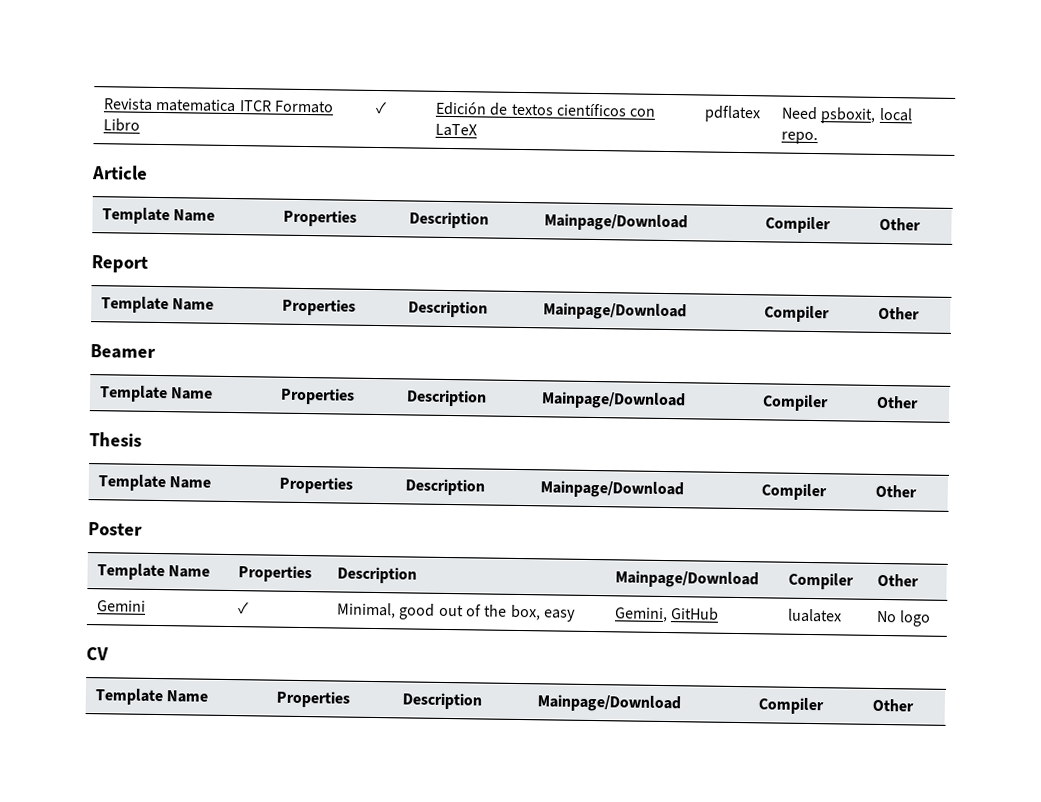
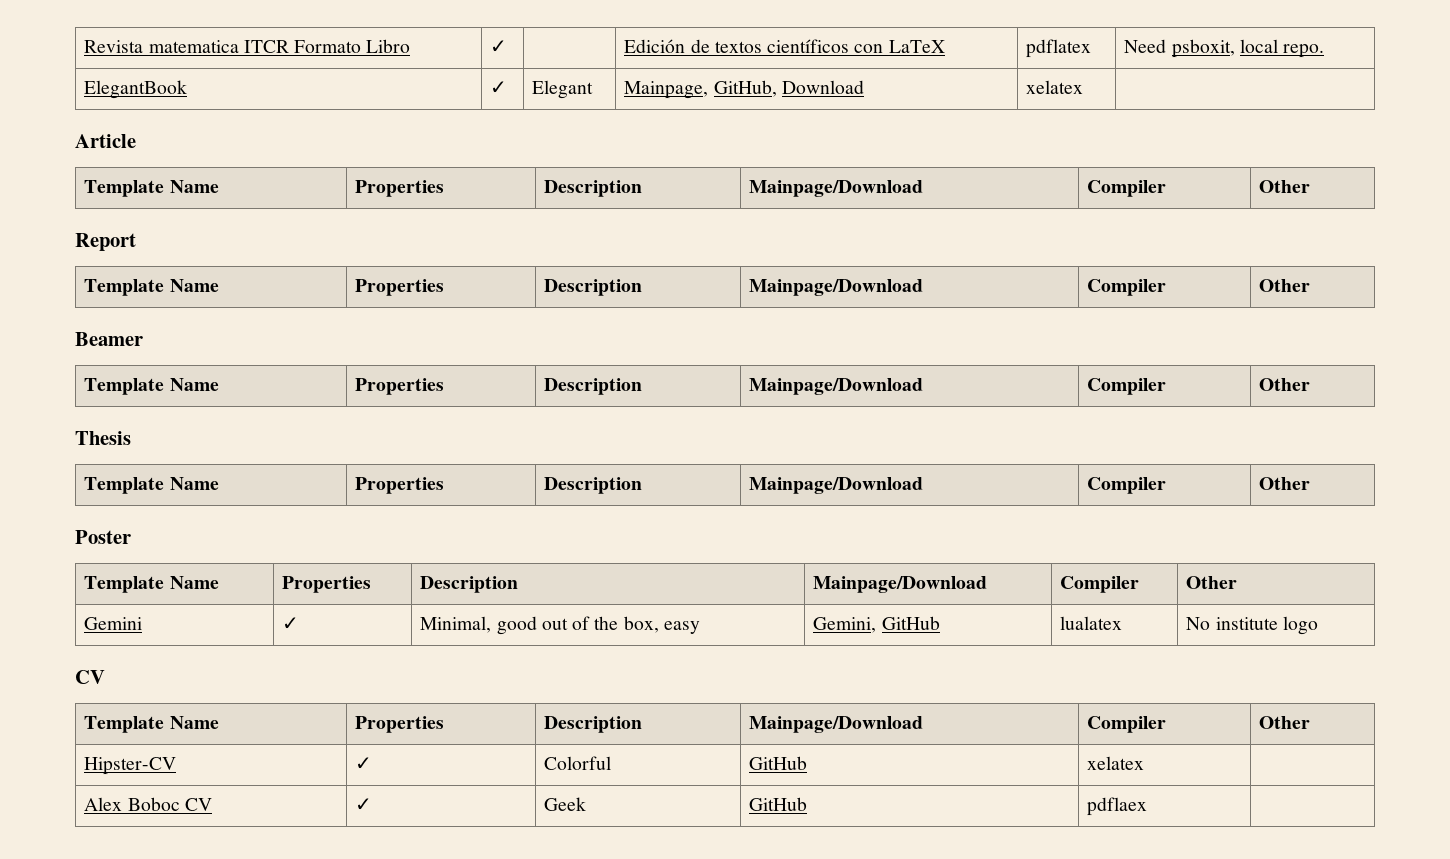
+ ElegantBook | ✓ | Elegant | Mainpage, GitHub, Download | xelatex |
- Gemini | ✓ | Minimal, good out of the box, easy | Gemini, GitHub | lualatex | No logo
+ Gemini | ✓ | Minimal, good out of the box, easy | Gemini, GitHub | lualatex | No institute logo
+ Hipster-CV | ✓ | Colorful | GitHub | xelatex |
+ Alex Boboc CV | ✓ | Geek | GitHub | pdflaex |

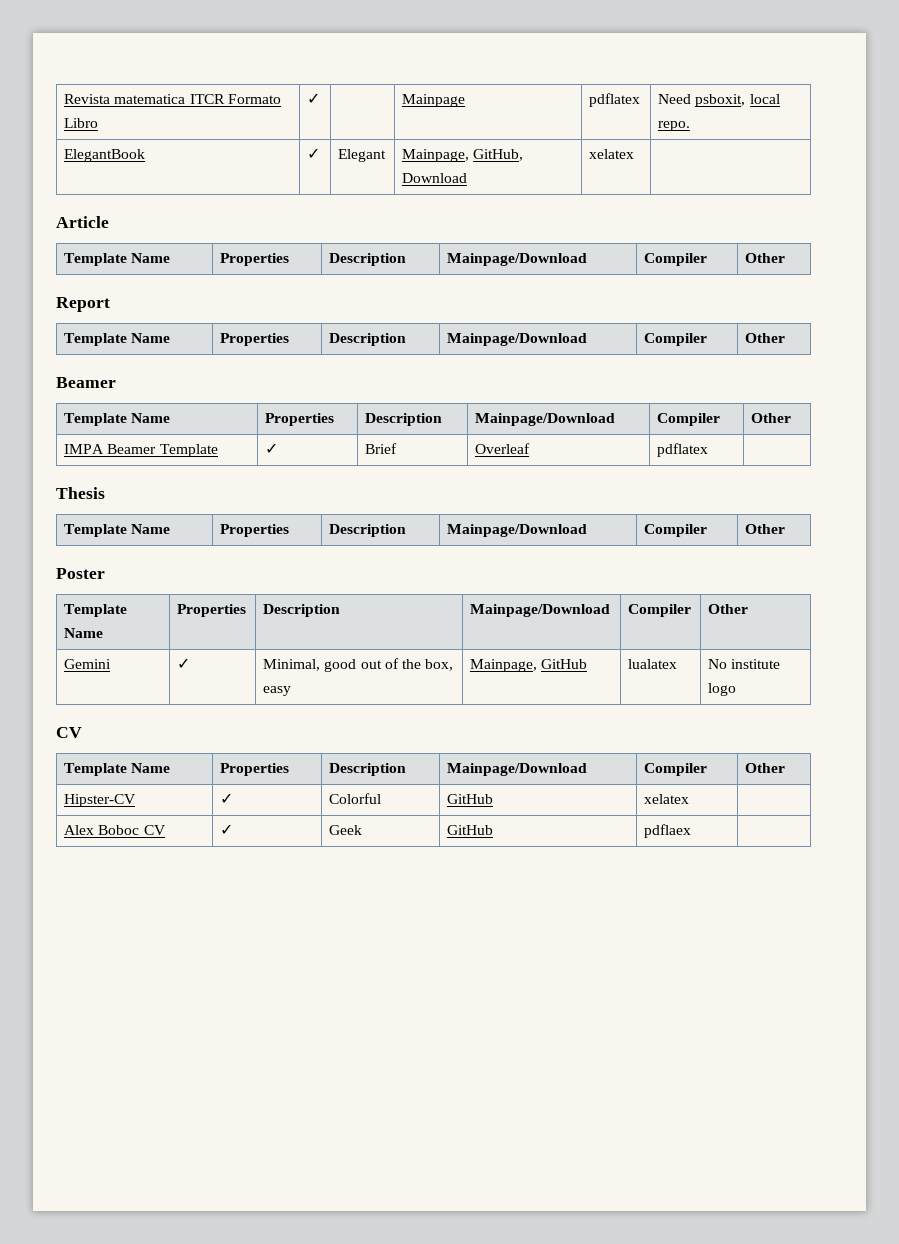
- Revista matematica ITCR Formato Libro | ✓ | | Edición de textos científicos con LaTeX | pdflatex | Need psboxit, local repo.
+ Revista matematica ITCR Formato Libro | ✓ | | Mainpage | pdflatex | Need psboxit, local repo.
+ IMPA Beamer Template | ✓ | Brief | Overleaf | pdflatex |
- Gemini | ✓ | Minimal, good out of the box, easy | Gemini, GitHub | lualatex | No institute logo
+ Gemini | ✓ | Minimal, good out of the box, easy | Mainpage, GitHub | lualatex | No institute logo

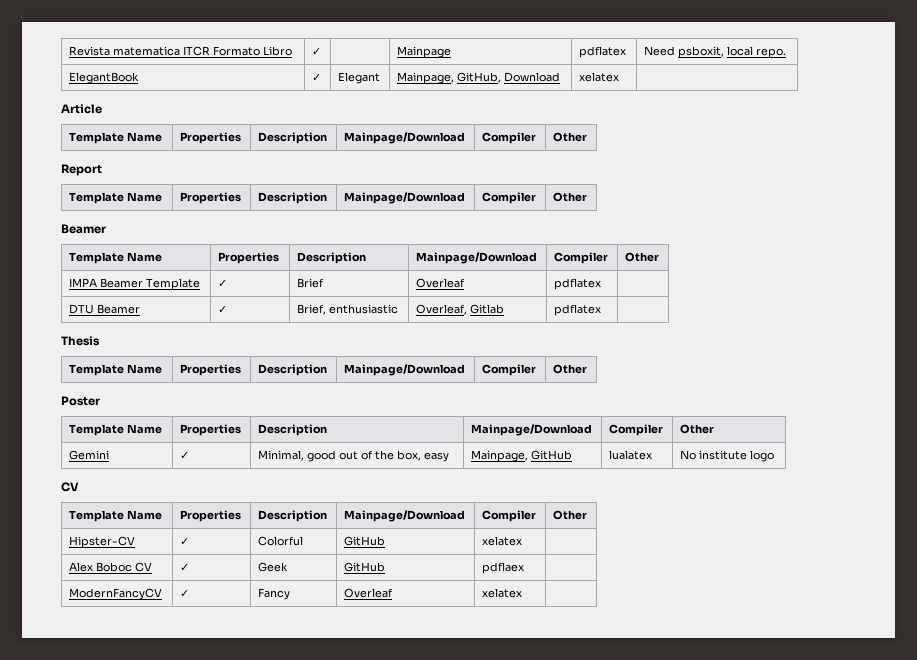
+ DTU Beamer | ✓ | Brief, enthusiastic | Overleaf, Gitlab | pdflatex |
+ ModernFancyCV | ✓ | Fancy | Overleaf | xelatex |

